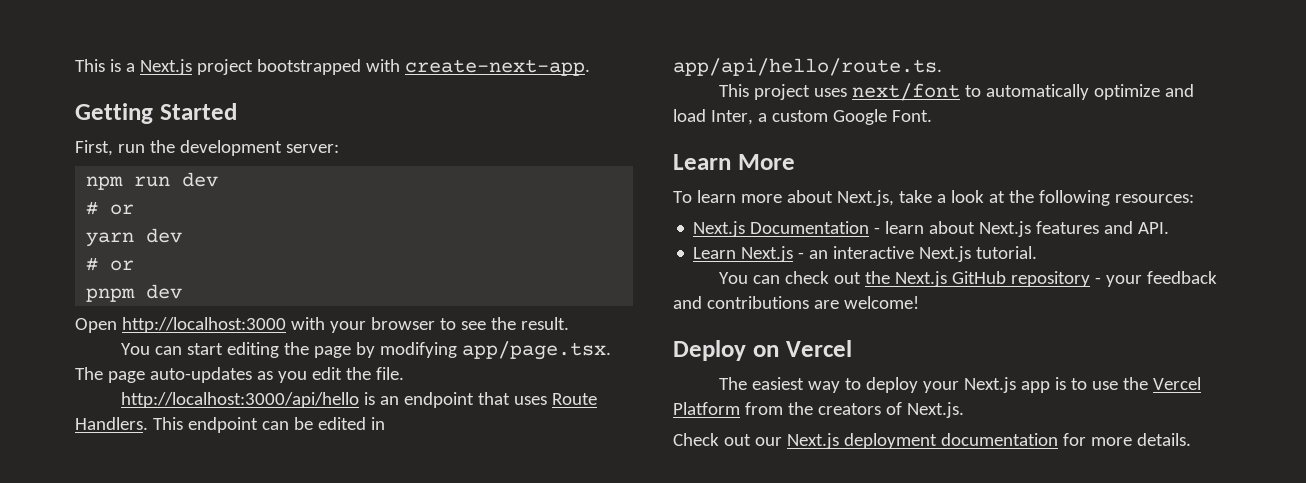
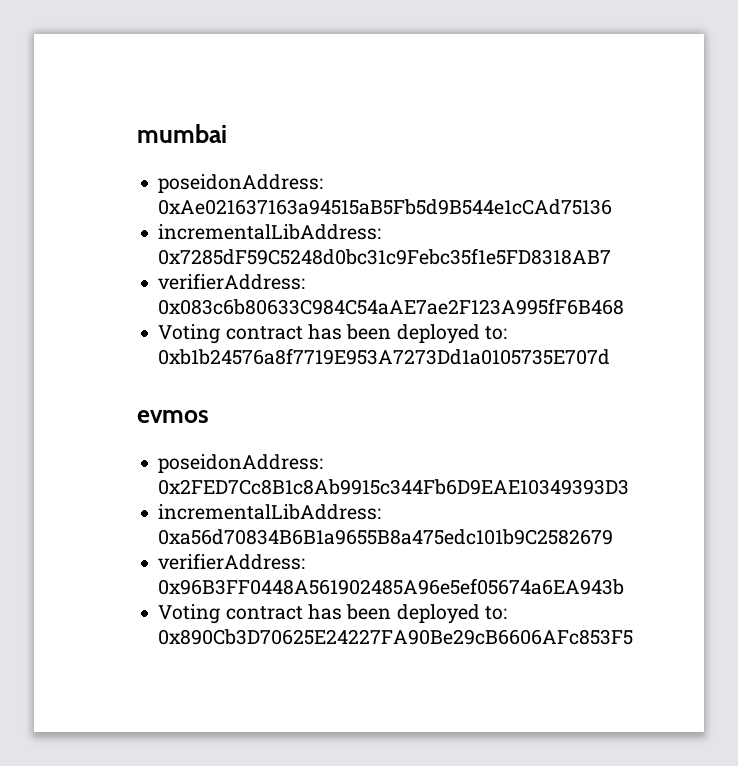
- This is a Next.js project bootstrapped with create-next-app.
- Getting Started
- First, run the development server:
- npm run dev
- # or
- yarn dev
- # or
- pnpm dev
- Open http://localhost:3000 with your browser to see the result.
- You can start editing the page by modifying app/page.tsx. The page auto-updates as you edit the file.
- http://localhost:3000/api/hello is an endpoint that uses Route Handlers. This endpoint can be edited in app/api/hello/route.ts.
- This project uses next/font to automatically optimize and load Inter, a custom Google Font.
- Learn More
- To learn more about Next.js, take a look at the following resources:
- Next.js Documentation - learn about Next.js features and API.
- Learn Next.js - an interactive Next.js tutorial.
- You can check out the Next.js GitHub repository - your feedback and contributions are welcome!
- Deploy on Vercel
- The easiest way to deploy your Next.js app is to use the Vercel Platform from the creators of Next.js.
- Check out our Next.js deployment documentation for more details.
+ mumbai
+ poseidonAddress: 0xAe021637163a94515aB5Fb5d9B544e1cCAd75136
+ incrementalLibAddress: 0x7285dF59C5248d0bc31c9Febc35f1e5FD8318AB7
+ verifierAddress: 0x083c6b80633C984C54aAE7ae2F123A995fF6B468
+ Voting contract has been deployed to: 0xb1b24576a8f7719E953A7273Dd1a0105735E707d
+ evmos
+ poseidonAddress: 0x2FED7Cc8B1c8Ab9915c344Fb6D9EAE10349393D3
+ incrementalLibAddress: 0xa56d70834B6B1a9655B8a475edc101b9C2582679
+ verifierAddress: 0x96B3FF0448A561902485A96e5ef05674a6EA943b
+ Voting contract has been deployed to: 0x890Cb3D70625E24227FA90Be29cB6606AFc853F5

